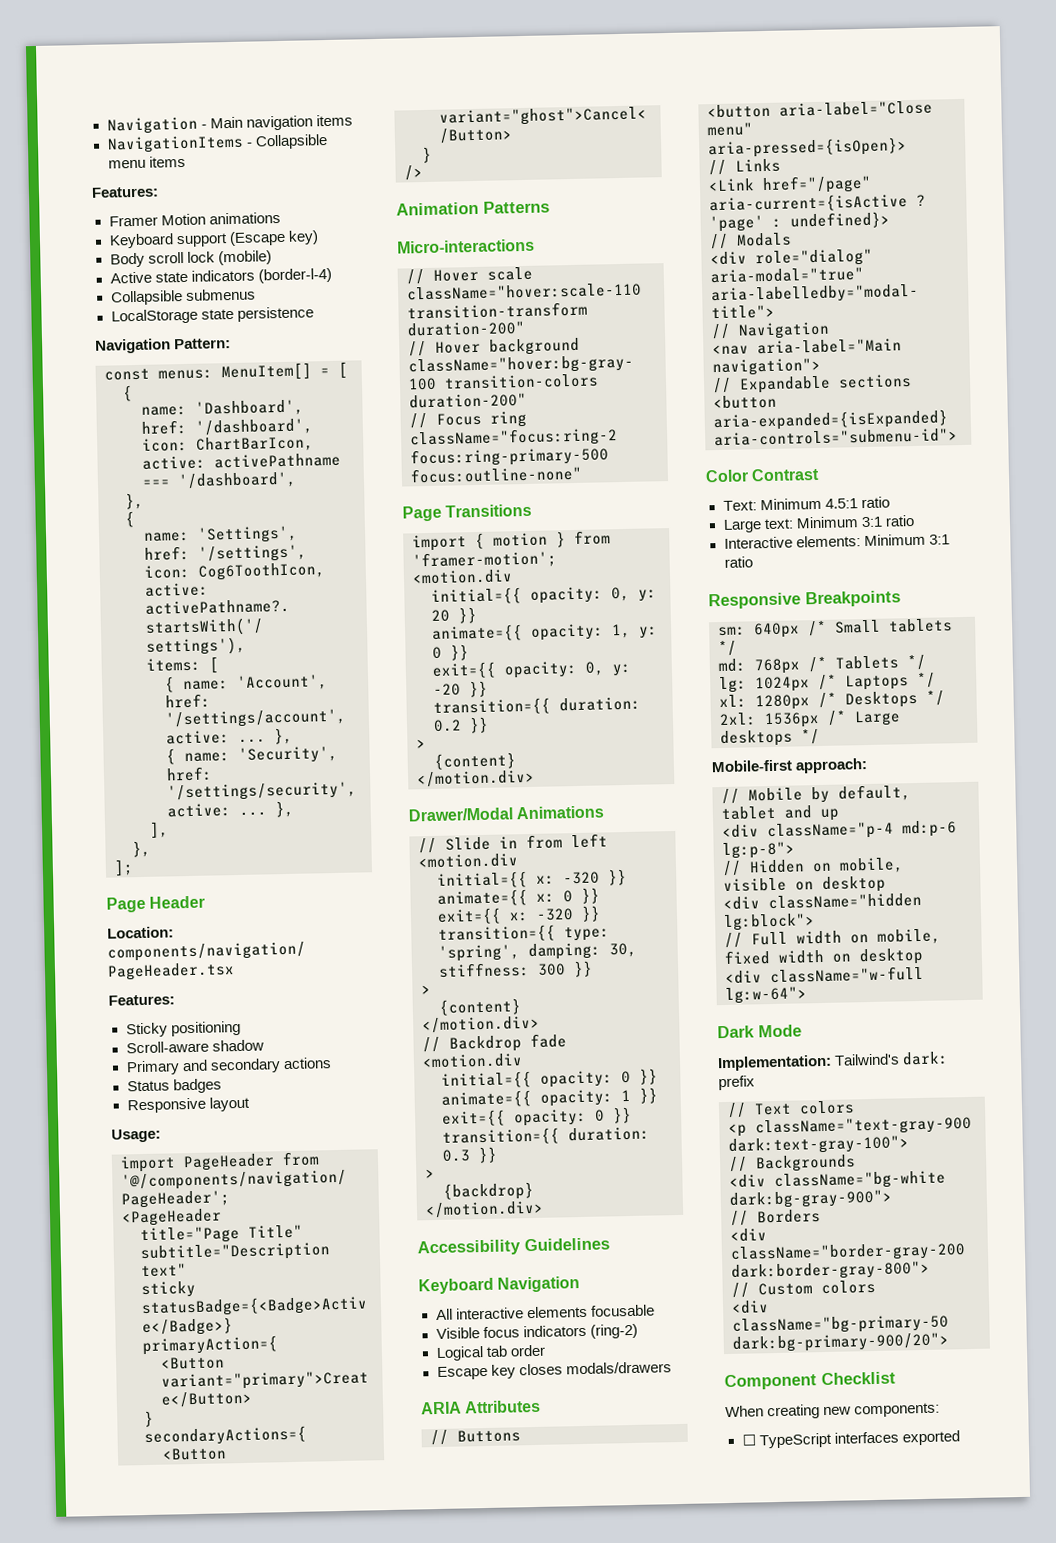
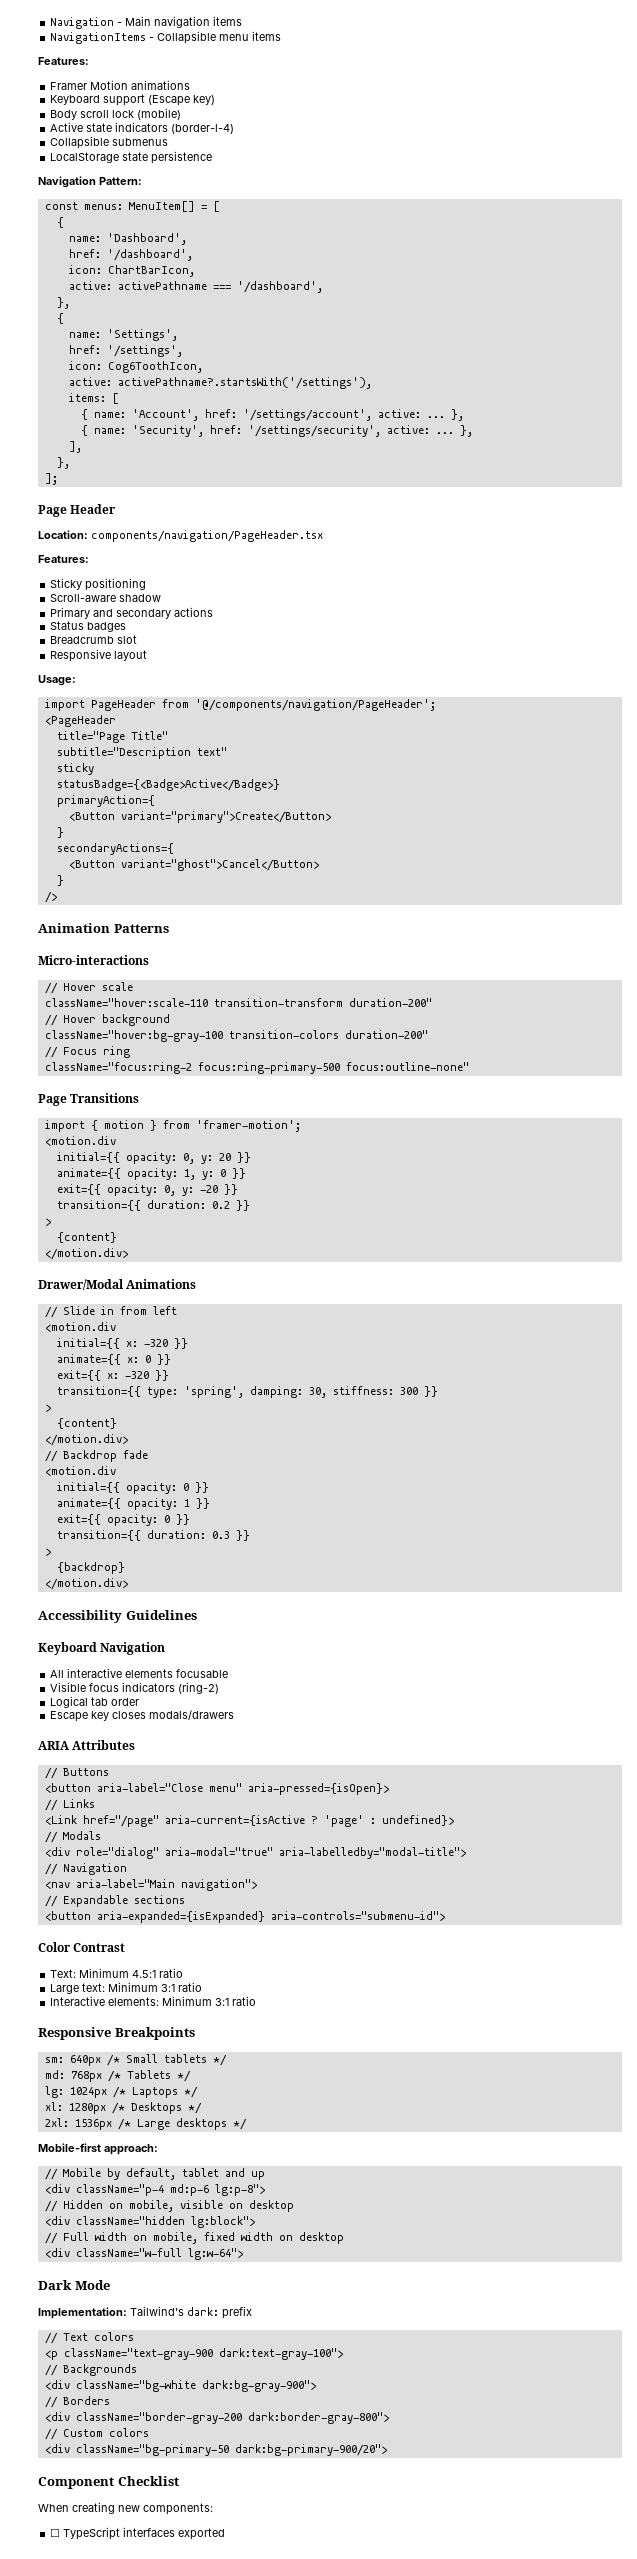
+ Breadcrumb slot

